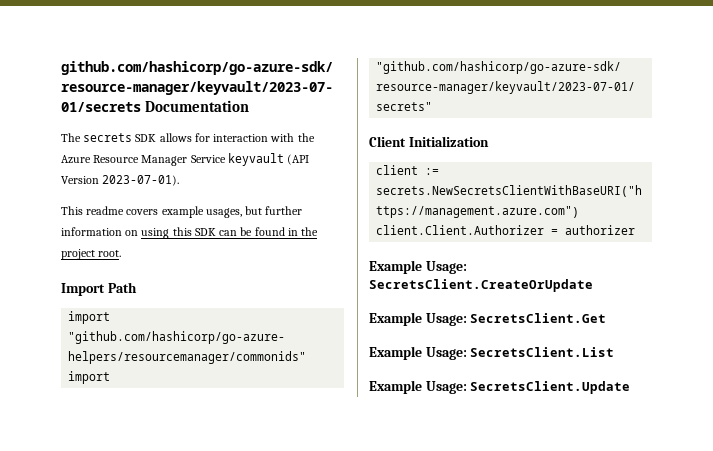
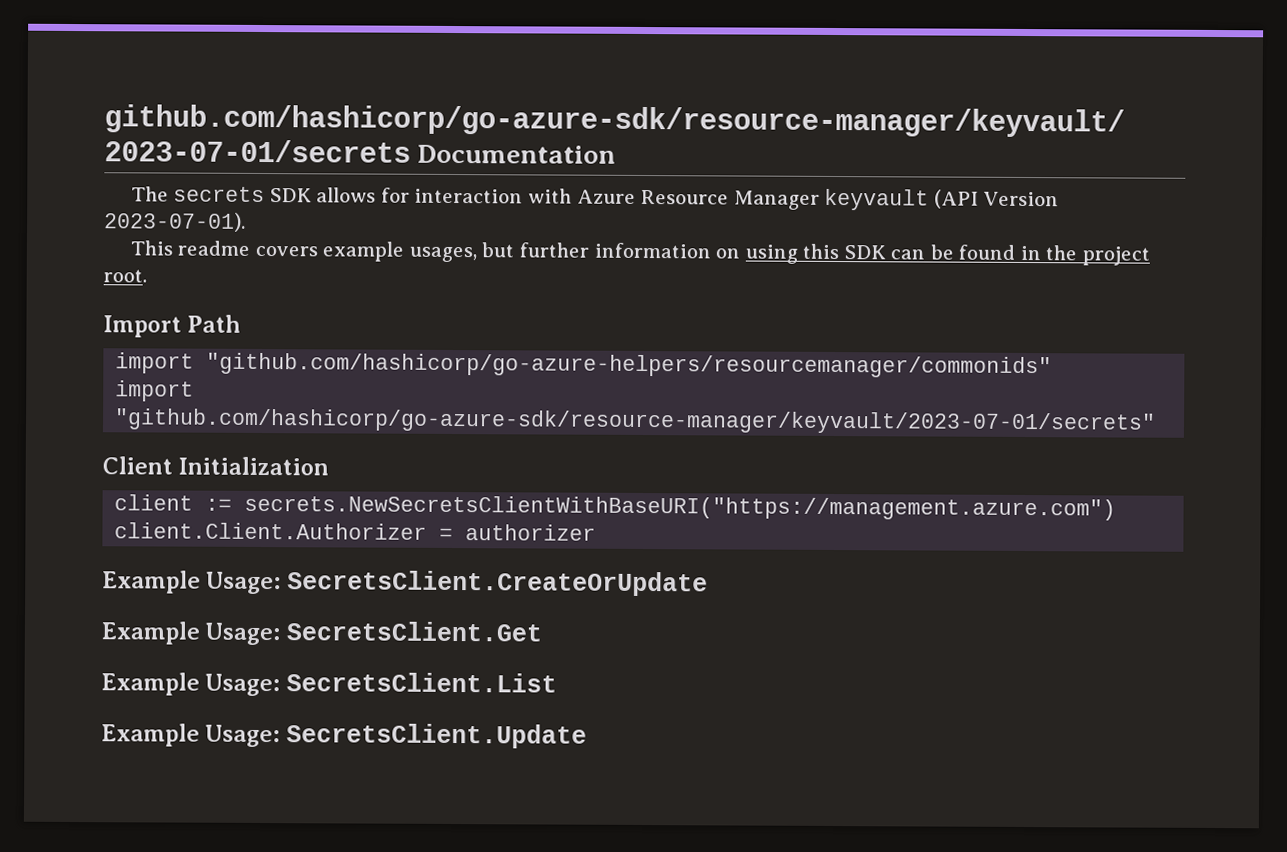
- The secrets SDK allows for interaction with the Azure Resource Manager Service keyvault (API Version 2023-07-01).
+ The secrets SDK allows for interaction with Azure Resource Manager keyvault (API Version 2023-07-01).

